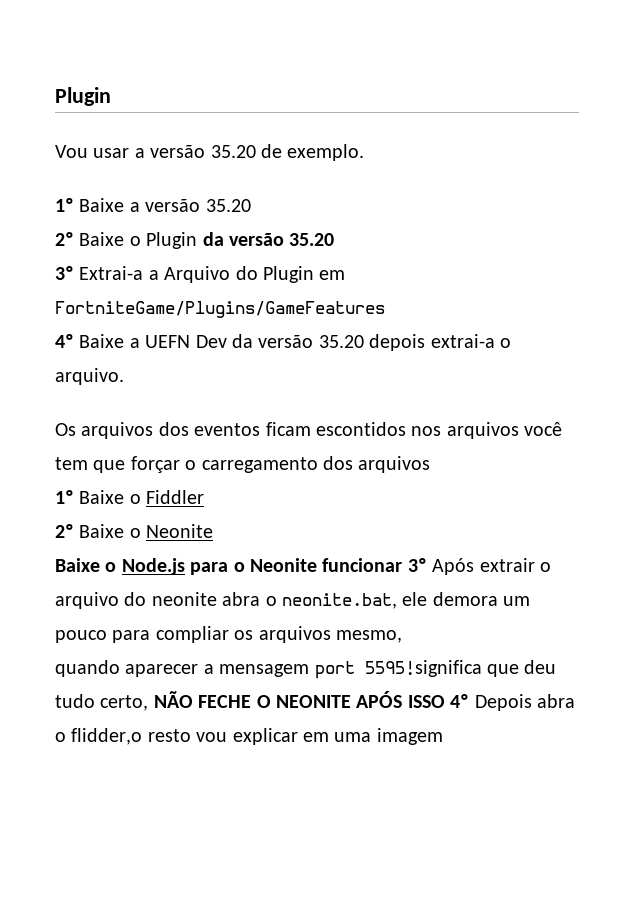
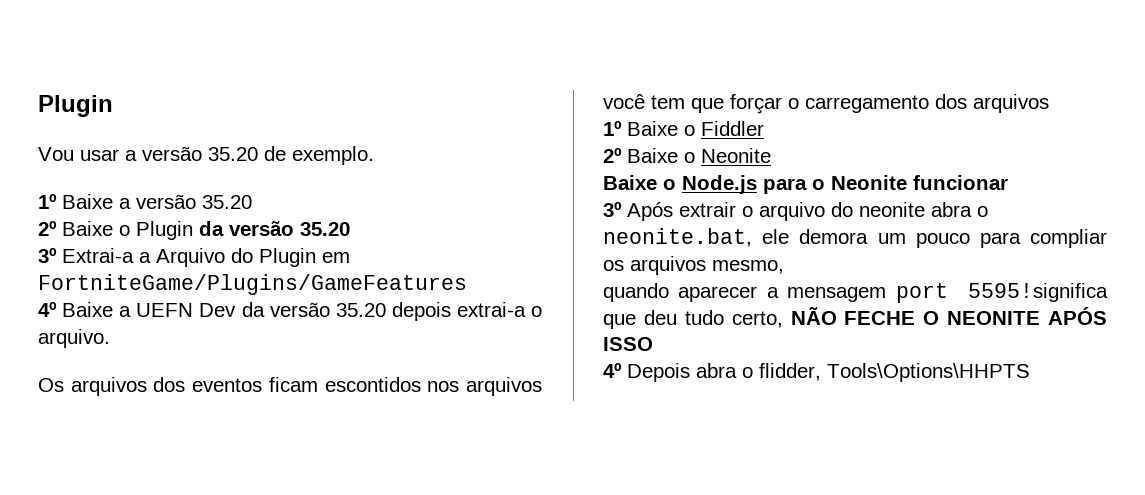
- Baixe o Node.js para o Neonite funcionar 3º Após extrair o arquivo do neonite abra o neonite.bat, ele demora um pouco para compliar os arquivos mesmo,
+ Baixe o Node.js para o Neonite funcionar
+ 3º Após extrair o arquivo do neonite abra o neonite.bat, ele demora um pouco para compliar os arquivos mesmo,
- quando aparecer a mensagem port 5595!significa que deu tudo certo, NÃO FECHE O NEONITE APÓS ISSO 4º Depois abra o flidder,o resto vou explicar em uma imagem
+ quando aparecer a mensagem port 5595!significa que deu tudo certo, NÃO FECHE O NEONITE APÓS ISSO
+ 4º Depois abra o flidder, Tools\Options\HHPTS

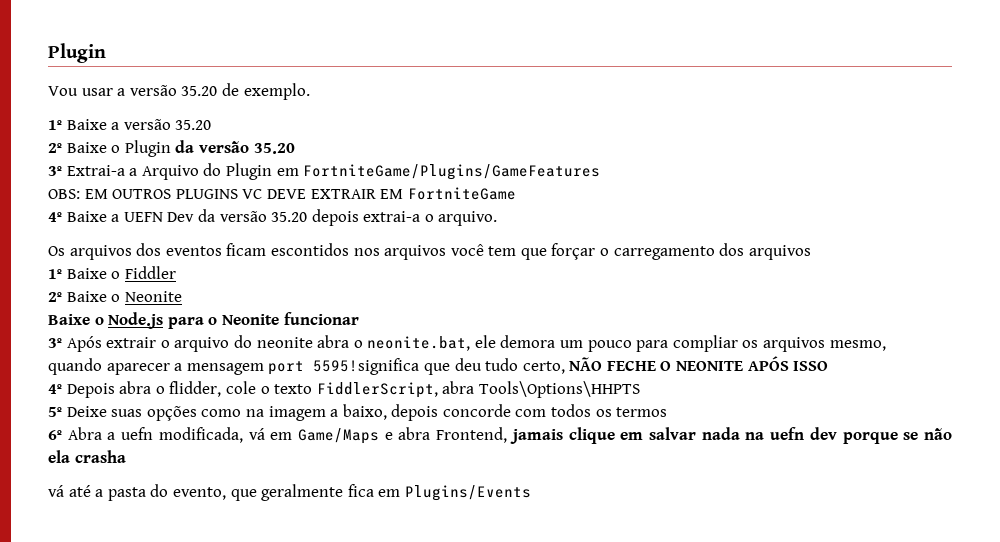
+ OBS: EM OUTROS PLUGINS VC DEVE EXTRAIR EM FortniteGame
- 4º Depois abra o flidder, Tools\Options\HHPTS
+ 4º Depois abra o flidder, cole o texto FiddlerScript, abra Tools\Options\HHPTS
+ 5º Deixe suas opções como na imagem a baixo, depois concorde com todos os termos
+ 6º Abra a uefn modificada, vá em Game/Maps e abra Frontend, jamais clique em salvar nada na uefn dev porque se não ela crasha
+ vá até a pasta do evento, que geralmente fica em Plugins/Events

